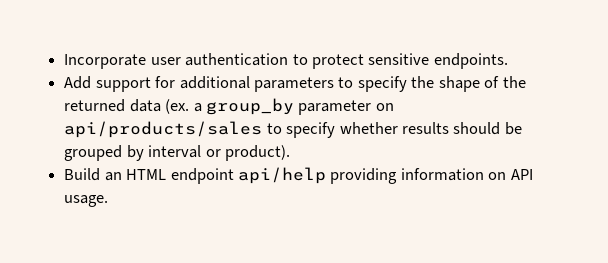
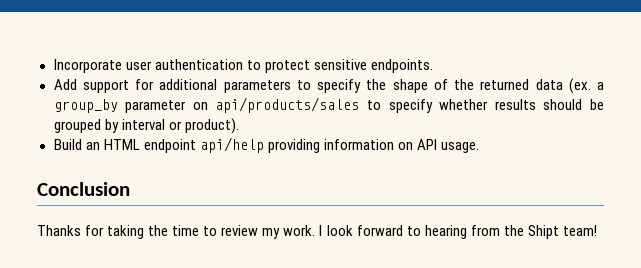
+ Conclusion
+ Thanks for taking the time to review my work. I look forward to hearing from the Shipt team!

